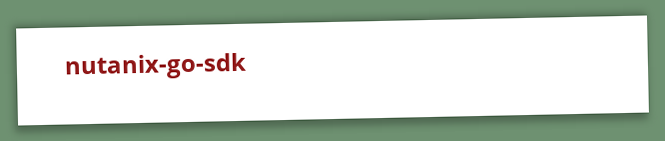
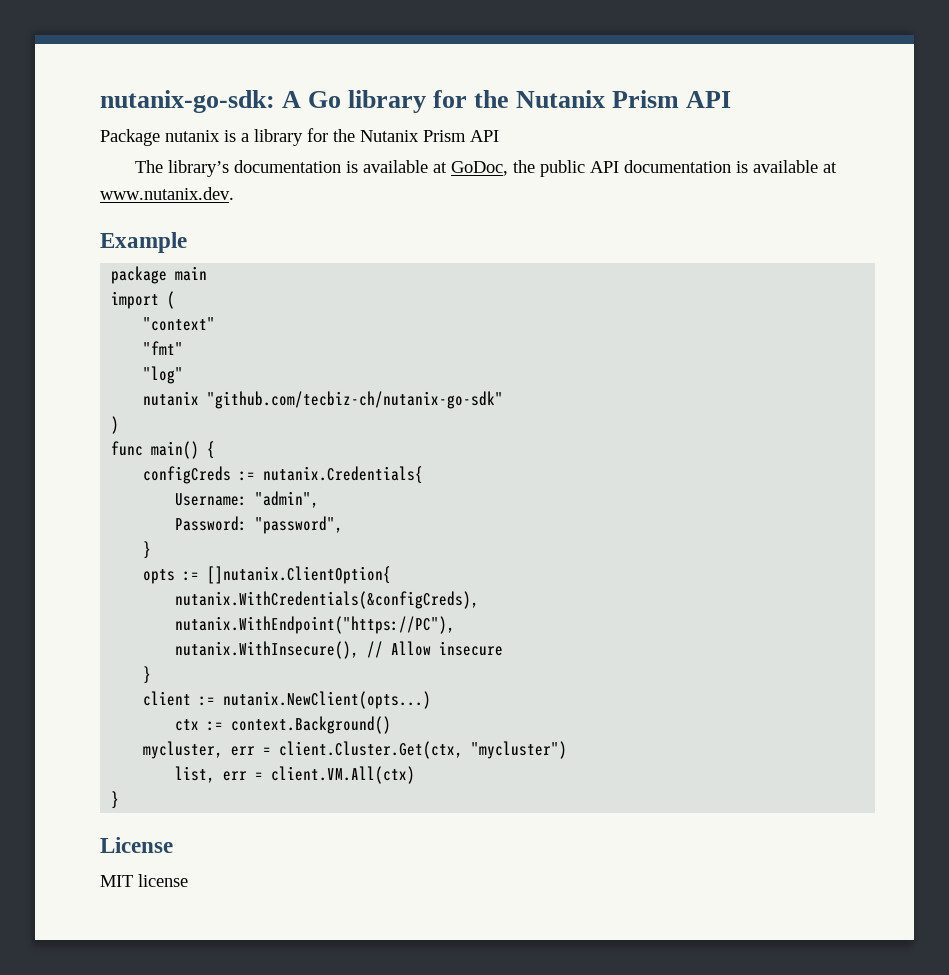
- nutanix-go-sdk
+ nutanix-go-sdk: A Go library for the Nutanix Prism API
+ Package nutanix is a library for the Nutanix Prism API
+ The library’s documentation is available at GoDoc, the public API documentation is available at www.nutanix.dev.
+ Example
+ package main
+ import (
+ "context"
+ "fmt"
+ "log"
+ nutanix "github.com/tecbiz-ch/nutanix-go-sdk"
+ )
+ func main() {
+ configCreds := nutanix.Credentials{
+ Username: "admin",
+ Password: "password",
+ }
+ opts := []nutanix.ClientOption{
+ nutanix.WithCredentials(&configCreds),
+ nutanix.WithEndpoint("https://PC"),
+ nutanix.WithInsecure(), // Allow insecure
+ }
+ client := nutanix.NewClient(opts...)
+ ctx := context.Background()
+ mycluster, err = client.Cluster.Get(ctx, "mycluster")
+ list, err = client.VM.All(ctx)
+ }
+ License
+ MIT license

